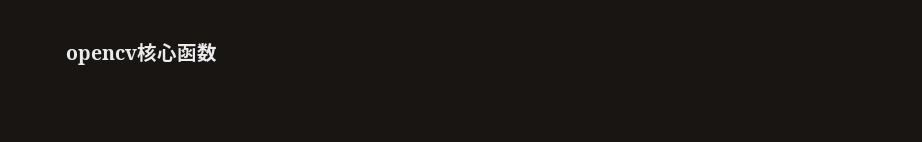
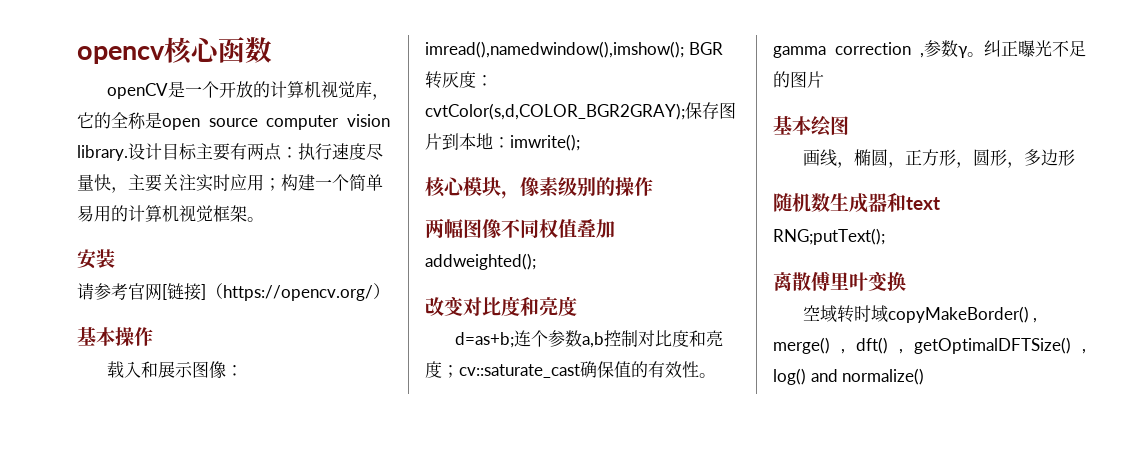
+ openCV是一个开放的计算机视觉库，它的全称是open source computer vision library.设计目标主要有两点：执行速度尽量快，主要关注实时应用；构建一个简单易用的计算机视觉框架。
+ 安装
+ 请参考官网[链接]（https://opencv.org/）
+ 基本操作
+ 载入和展示图像：imread(),namedwindow(),imshow(); BGR转灰度：cvtColor(s,d,COLOR_BGR2GRAY);保存图片到本地：imwrite();
+ 核心模块，像素级别的操作
+ 两幅图像不同权值叠加
+ addweighted();
+ 改变对比度和亮度
+ d=as+b;连个参数a,b控制对比度和亮度；cv::saturate_cast确保值的有效性。gamma correction ,参数γ。纠正曝光不足的图片
+ 基本绘图
+ 画线，椭圆，正方形，圆形，多边形
+ 随机数生成器和text
+ RNG;putText();
+ 离散傅里叶变换
+ 空域转时域copyMakeBorder() , merge() , dft() , getOptimalDFTSize() , log() and normalize()

